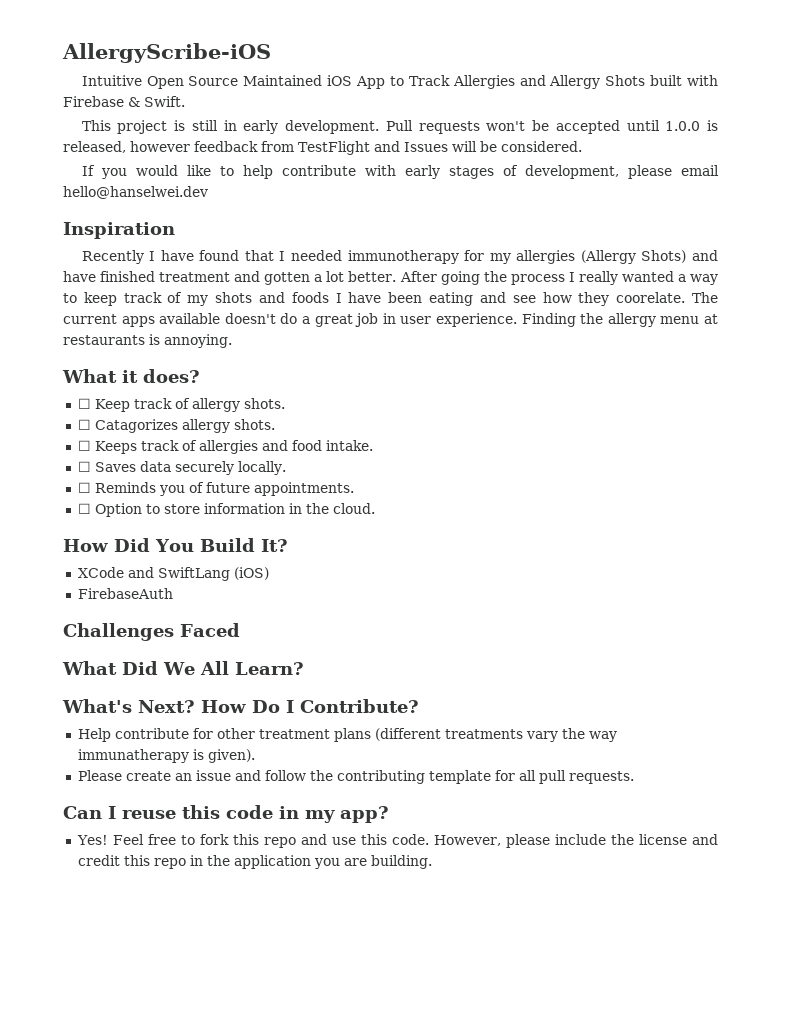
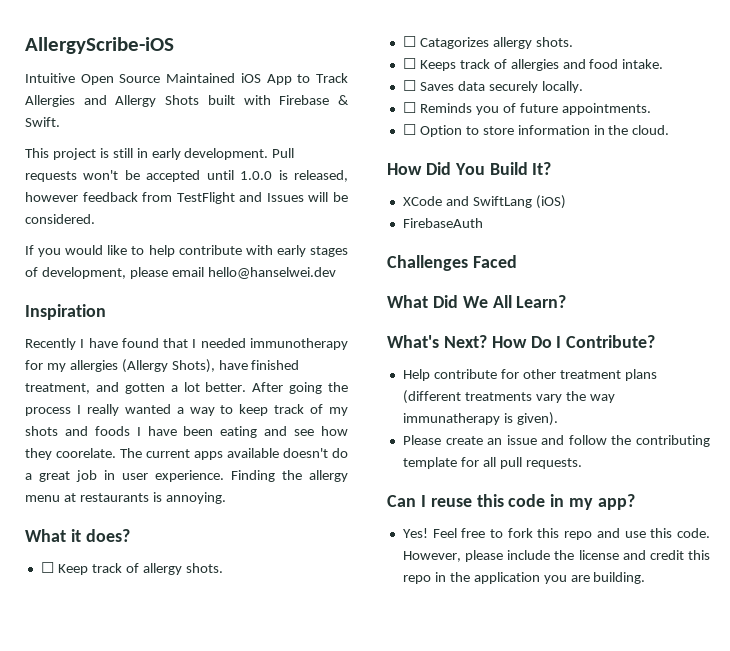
- Recently I have found that I needed immunotherapy for my allergies (Allergy Shots) and have finished treatment and gotten a lot better.
+ Recently I have found that I needed immunotherapy for my allergies (Allergy Shots), have finished treatment, and gotten a lot better.

